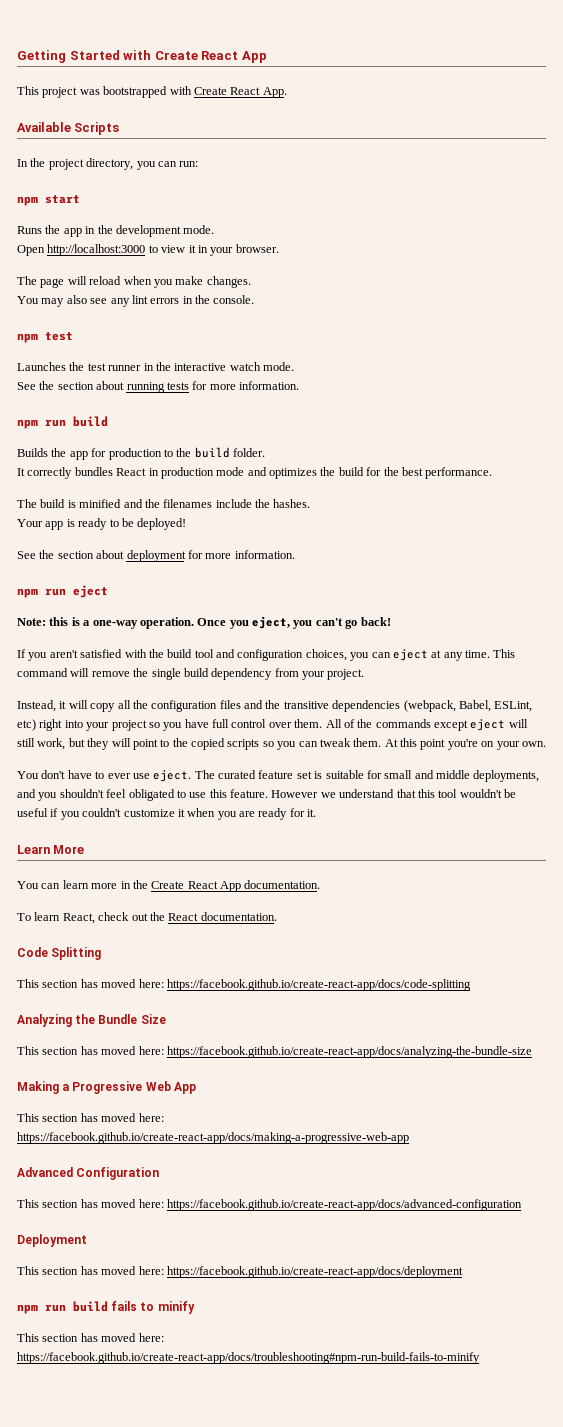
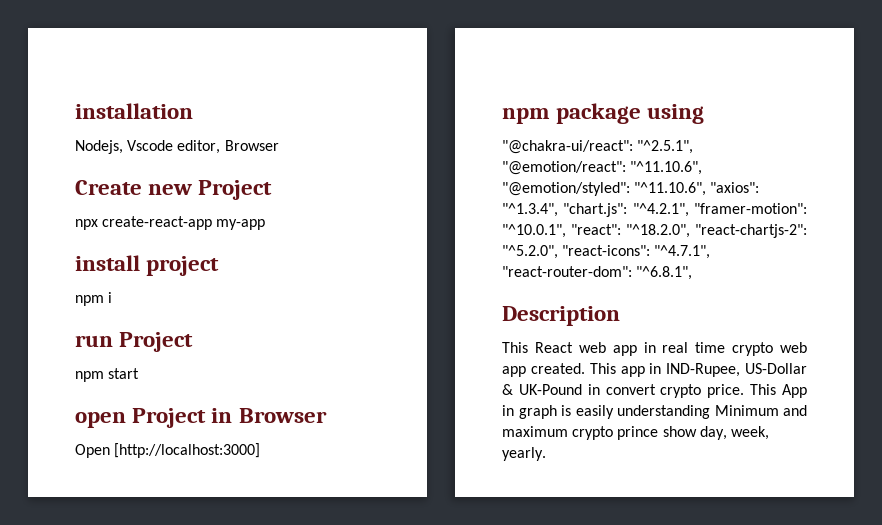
- Getting Started with Create React App
- This project was bootstrapped with Create React App.
- Available Scripts
- In the project directory, you can run:
+ installation
+ Nodejs, Vscode editor, Browser
+ Create new Project
+ npx create-react-app my-app
+ install project
+ npm i
+ run Project
  npm start
- Runs the app in the development mode.
- Open http://localhost:3000 to view it in your browser.
- The page will reload when you make changes.
- You may also see any lint errors in the console.
- npm test
- Launches the test runner in the interactive watch mode.
- See the section about running tests for more information.
- npm run build
- Builds the app for production to the build folder.
- It correctly bundles React in production mode and optimizes the build for the best performance.
- The build is minified and the filenames include the hashes.
- Your app is ready to be deployed!
- See the section about deployment for more information.
- npm run eject
- Note: this is a one-way operation. Once you eject, you can't go back!
- If you aren't satisfied with the build tool and configuration choices, you can eject at any time. This command will remove the single build dependency from your project.
- Instead, it will copy all the configuration files and the transitive dependencies (webpack, Babel, ESLint, etc) right into your project so you have full control over them. All of the commands except eject will still work, but they will point to the copied scripts so you can tweak them. At this point you're on your own.
- You don't have to ever use eject. The curated feature set is suitable for small and middle deployments, and you shouldn't feel obligated to use this feature. However we understand that this tool wouldn't be useful if you couldn't customize it when you are ready for it.
- Learn More
- You can learn more in the Create React App documentation.
- To learn React, check out the React documentation.
- Code Splitting
- This section has moved here: https://facebook.github.io/create-react-app/docs/code-splitting
- Analyzing the Bundle Size
- This section has moved here: https://facebook.github.io/create-react-app/docs/analyzing-the-bundle-size
- Making a Progressive Web App
- This section has moved here: https://facebook.github.io/create-react-app/docs/making-a-progressive-web-app
- Advanced Configuration
- This section has moved here: https://facebook.github.io/create-react-app/docs/advanced-configuration
- Deployment
- This section has moved here: https://facebook.github.io/create-react-app/docs/deployment
- npm run build fails to minify
- This section has moved here: https://facebook.github.io/create-react-app/docs/troubleshooting#npm-run-build-fails-to-minify
+ open Project in Browser
+ Open [http://localhost:3000]
+ npm package using
+ "@chakra-ui/react": "^2.5.1", "@emotion/react": "^11.10.6", "@emotion/styled": "^11.10.6", "axios": "^1.3.4", "chart.js": "^4.2.1", "framer-motion": "^10.0.1", "react": "^18.2.0", "react-chartjs-2": "^5.2.0", "react-icons": "^4.7.1", "react-router-dom": "^6.8.1",
+ Description
+ This React web app in real time crypto web app created. This app in IND-Rupee, US-Dollar & UK-Pound in convert crypto price. This App in graph is easily understanding Minimum and maximum crypto prince show day, week, yearly.

